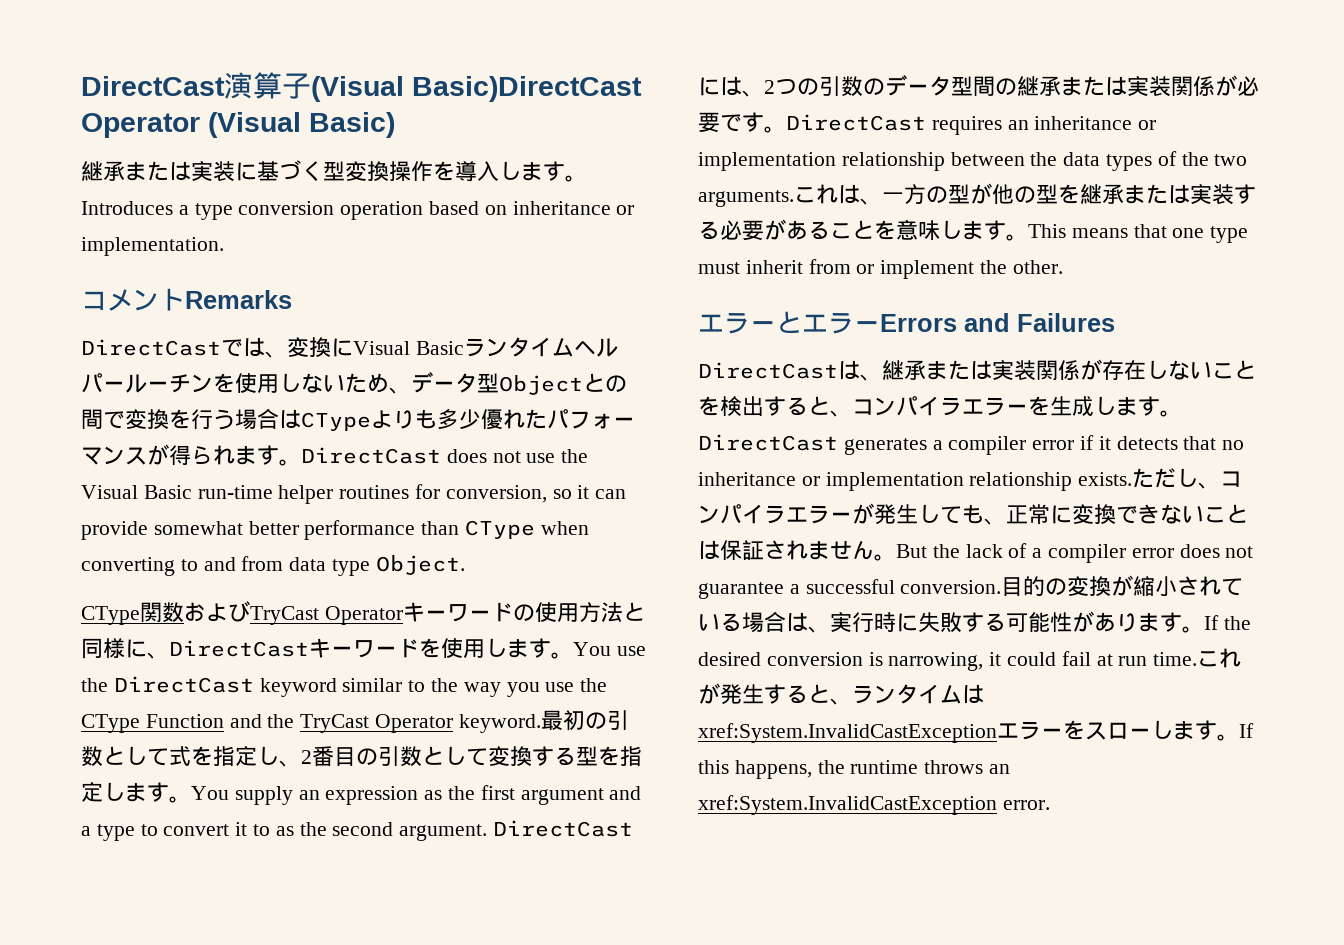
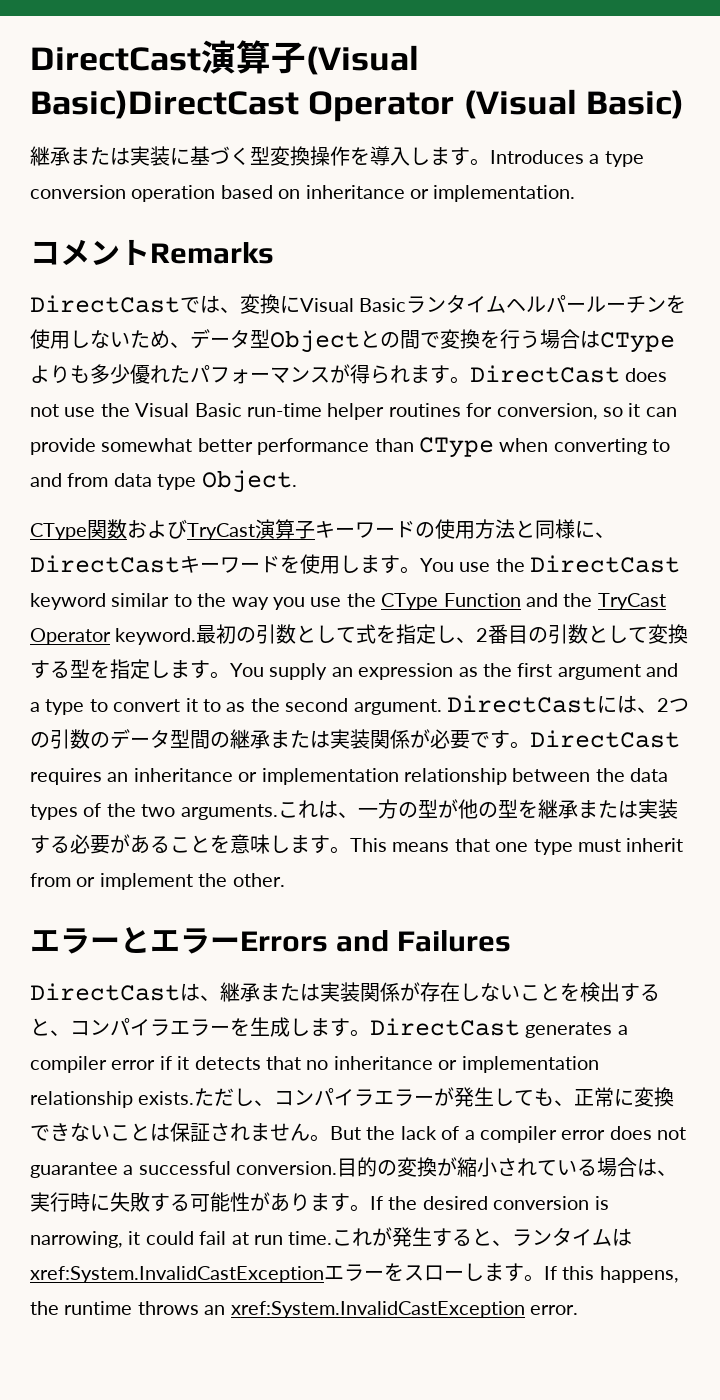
- CType関数およびTryCast Operatorキーワードの使用方法と同様に、DirectCastキーワードを使用します。
+ CType関数およびTryCast演算子キーワードの使用方法と同様に、DirectCastキーワードを使用します。

